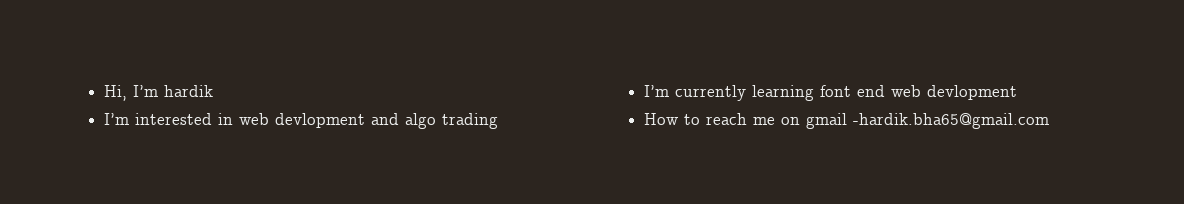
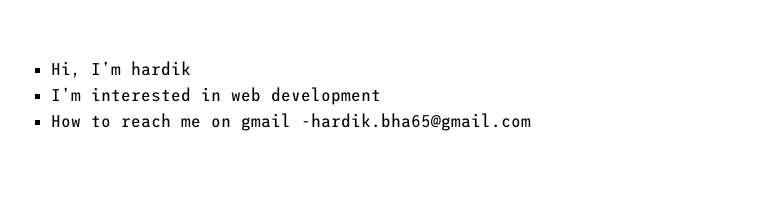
- I’m interested in web devlopment and algo trading
- I’m currently learning font end web devlopment
+ I’m interested in web development

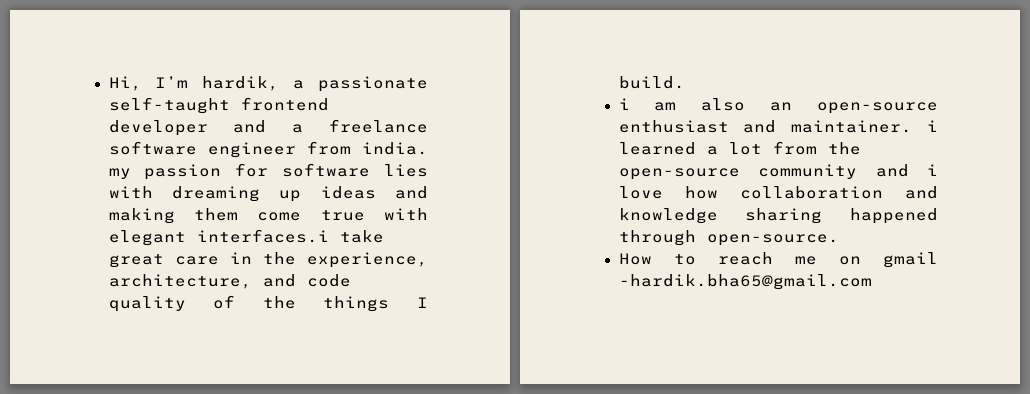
- Hi, I’m hardik
- I’m interested in web development
+ Hi, I’m hardik, a passionate self-taught frontend developer and a freelance software engineer from india. my passion for software lies with dreaming up ideas and making them come true with elegant interfaces.i take great care in the experience, architecture, and code quality of the things I build.
+ i am also an open-source enthusiast and maintainer. i learned a lot from the open-source community and i love how collaboration and knowledge sharing happened through open-source.

